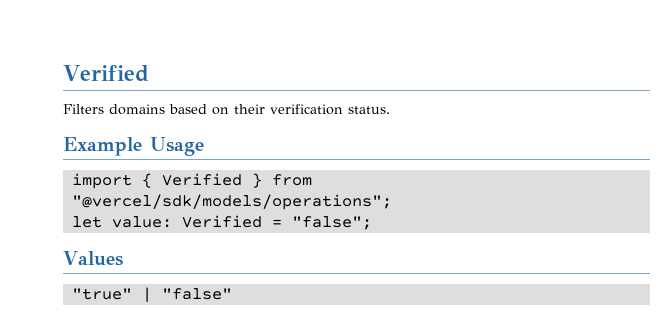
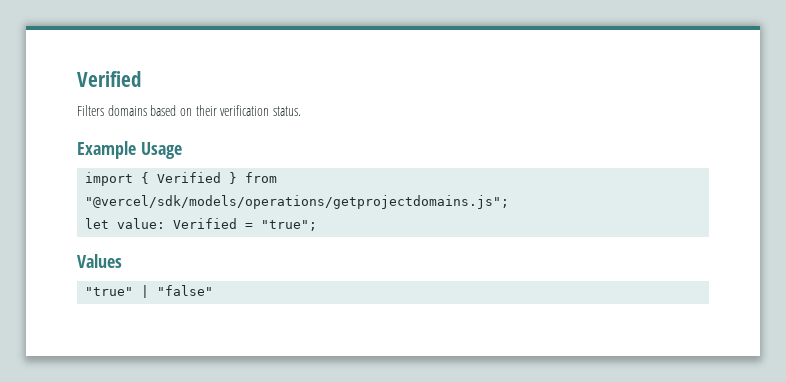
- import { Verified } from "@vercel/sdk/models/operations";
+ import { Verified } from "@vercel/sdk/models/operations/getprojectdomains.js";
- let value: Verified = "false";
+ let value: Verified = "true";

